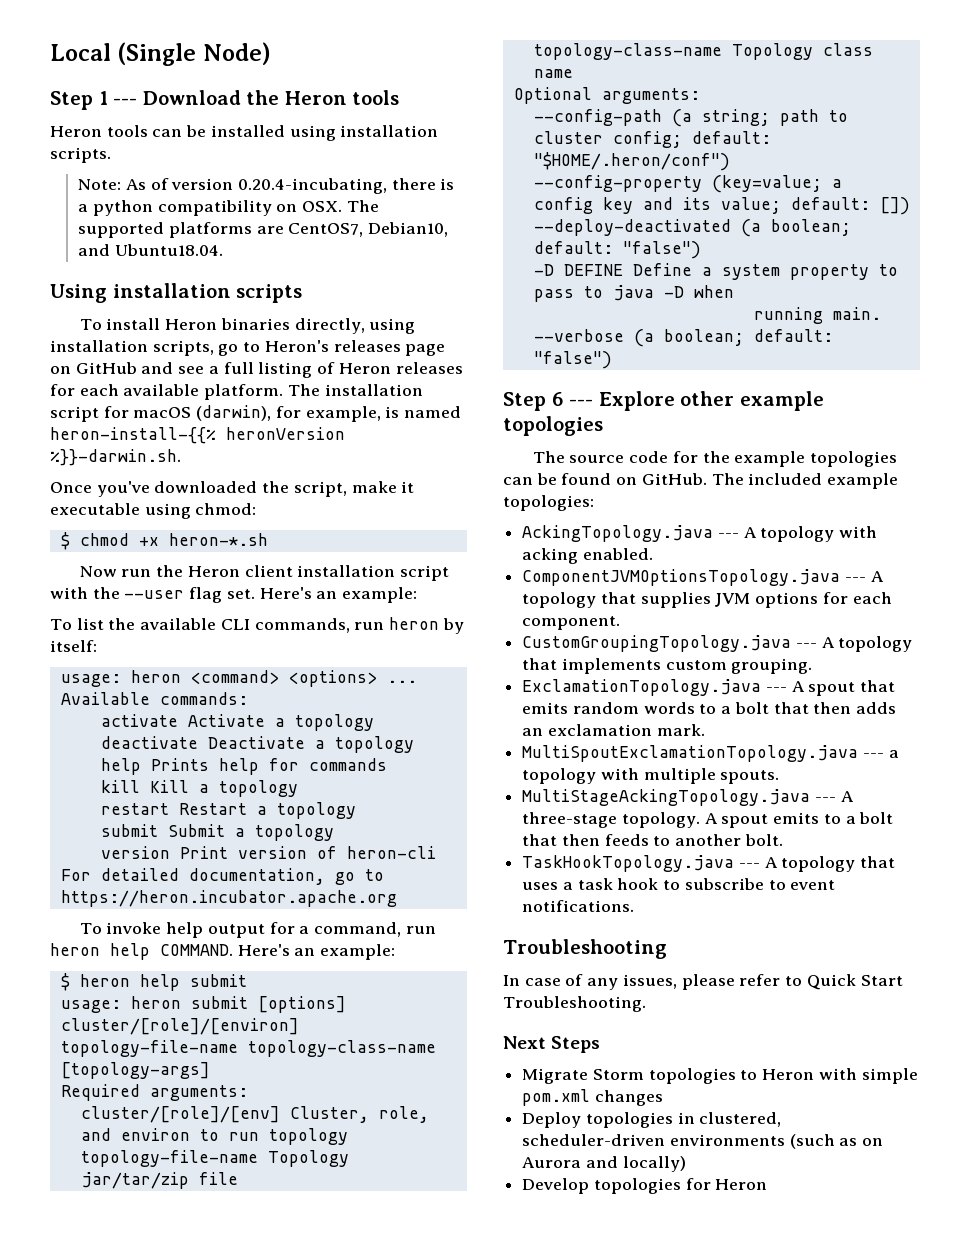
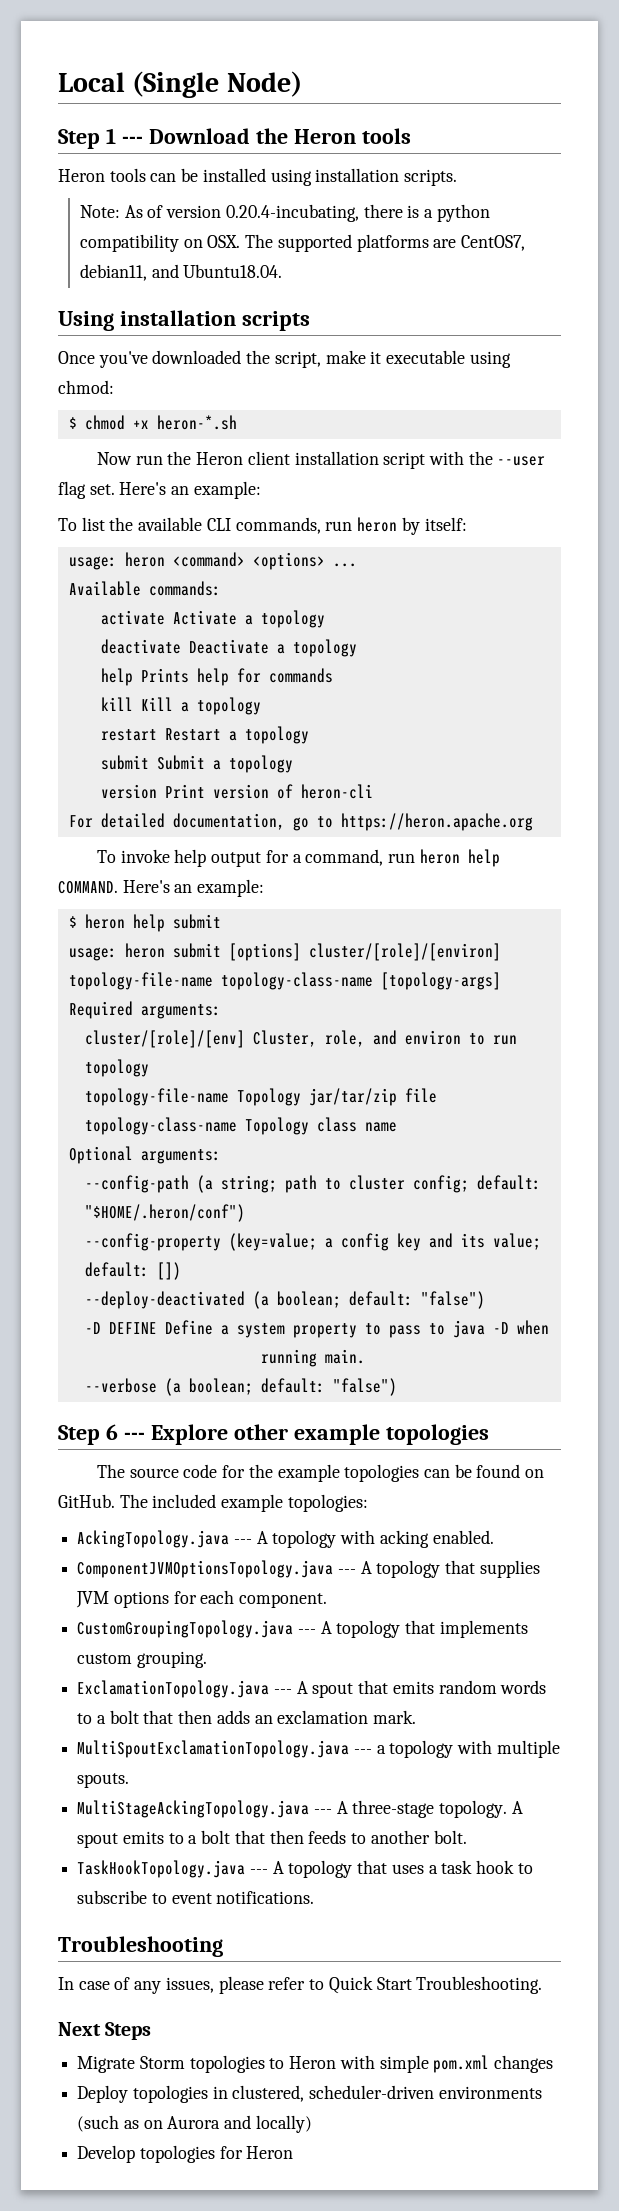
- Note: As of version 0.20.4-incubating, there is a python compatibility on OSX. The supported platforms are CentOS7, Debian10, and Ubuntu18.04.
+ Note: As of version 0.20.4-incubating, there is a python compatibility on OSX. The supported platforms are CentOS7, debian11, and Ubuntu18.04.
- To install Heron binaries directly, using installation scripts, go to Heron's releases page on GitHub and see a full listing of Heron releases for each available platform. The installation script for macOS (darwin), for example, is named heron-install-{{% heronVersion %}}-darwin.sh.
- For detailed documentation, go to https://heron.incubator.apache.org
+ For detailed documentation, go to https://heron.apache.org

